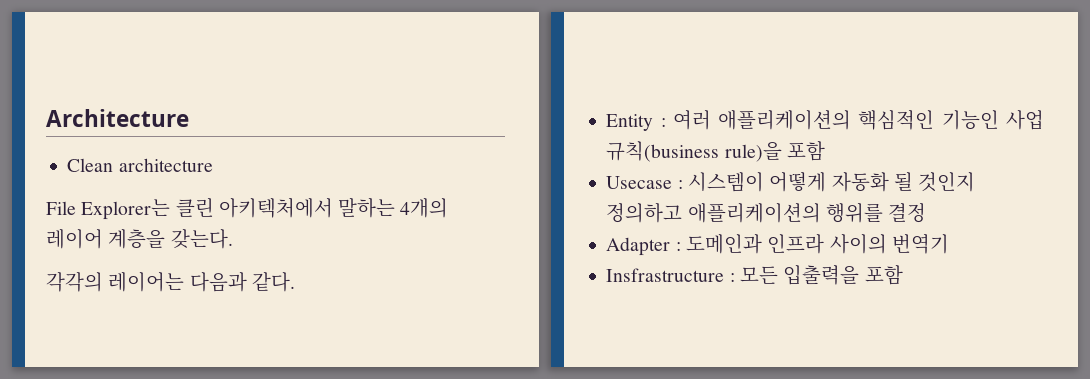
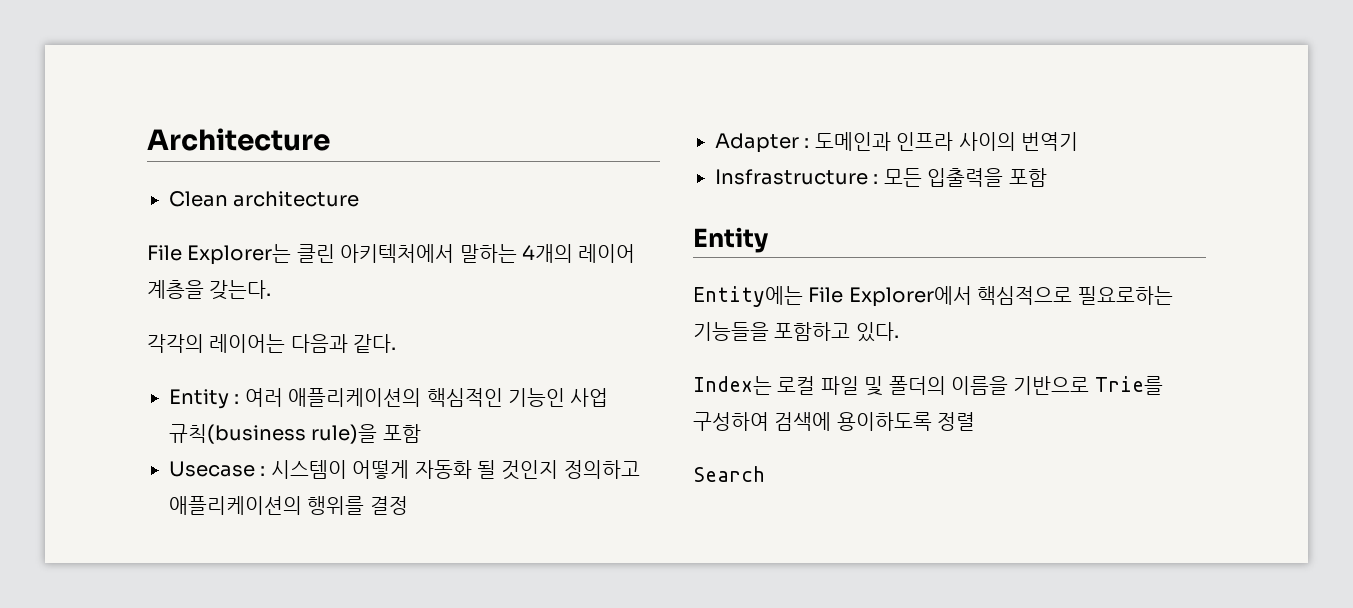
  Insfrastructure : 모든 입출력을 포함
+ Entity
+ Entity에는 File Explorer에서 핵심적으로 필요로하는 기능들을 포함하고 있다.
+ Index는 로컬 파일 및 폴더의 이름을 기반으로 Trie를 구성하여 검색에 용이하도록 정렬
+ Search

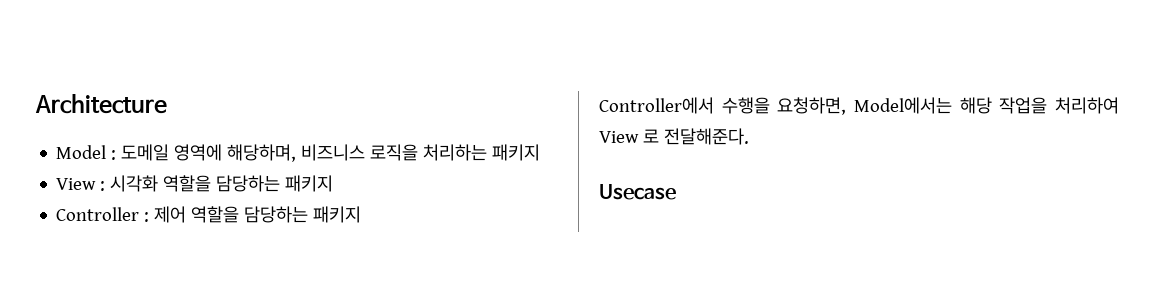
- Clean architecture
- File Explorer는 클린 아키텍처에서 말하는 4개의 레이어 계층을 갖는다.
- 각각의 레이어는 다음과 같다.
- Entity : 여러 애플리케이션의 핵심적인 기능인 사업 규칙(business rule)을 포함
- Usecase : 시스템이 어떻게 자동화 될 것인지 정의하고 애플리케이션의 행위를 결정
- Adapter : 도메인과 인프라 사이의 번역기
- Insfrastructure : 모든 입출력을 포함
- Entity
- Entity에는 File Explorer에서 핵심적으로 필요로하는 기능들을 포함하고 있다.
- Index는 로컬 파일 및 폴더의 이름을 기반으로 Trie를 구성하여 검색에 용이하도록 정렬
- Search
+ Model : 도메일 영역에 해당하며, 비즈니스 로직을 처리하는 패키지
+ View : 시각화 역할을 담당하는 패키지
+ Controller : 제어 역할을 담당하는 패키지
+ Controller에서 수행을 요청하면, Model에서는 해당 작업을 처리하여 View 로 전달해준다.
+ Usecase

